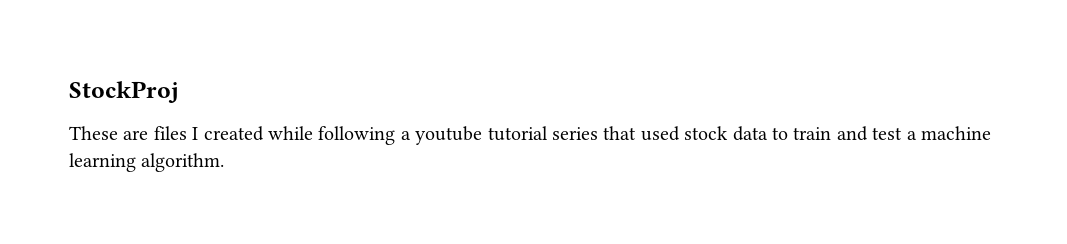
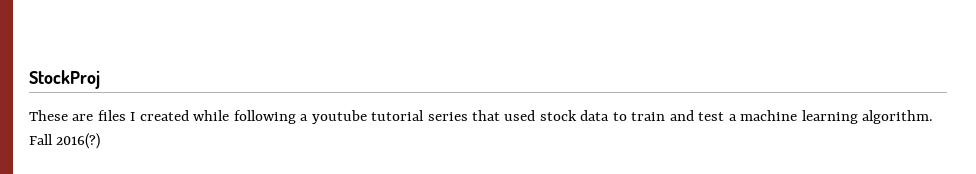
+ Fall 2016(?)

